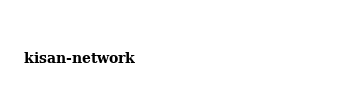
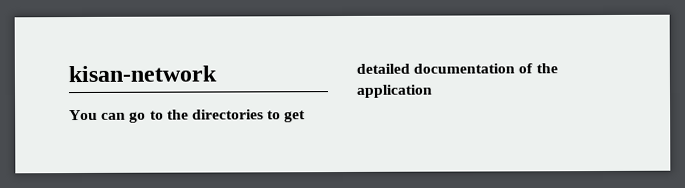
+ You can go to the directories to get detailed documentation of the application

